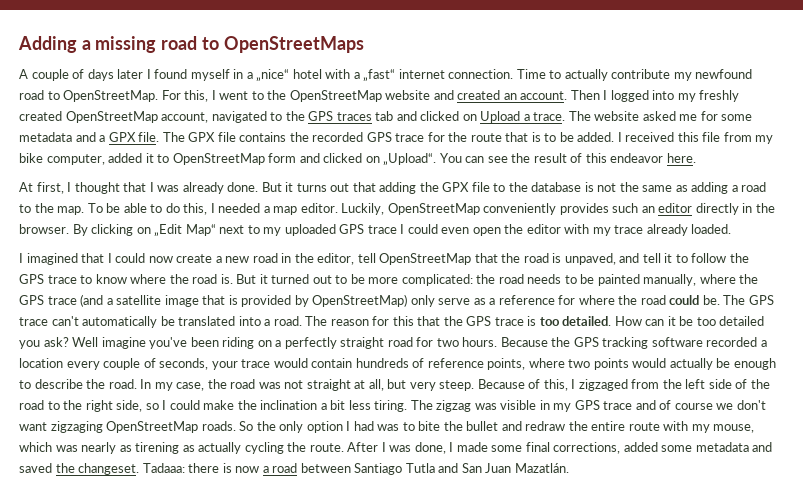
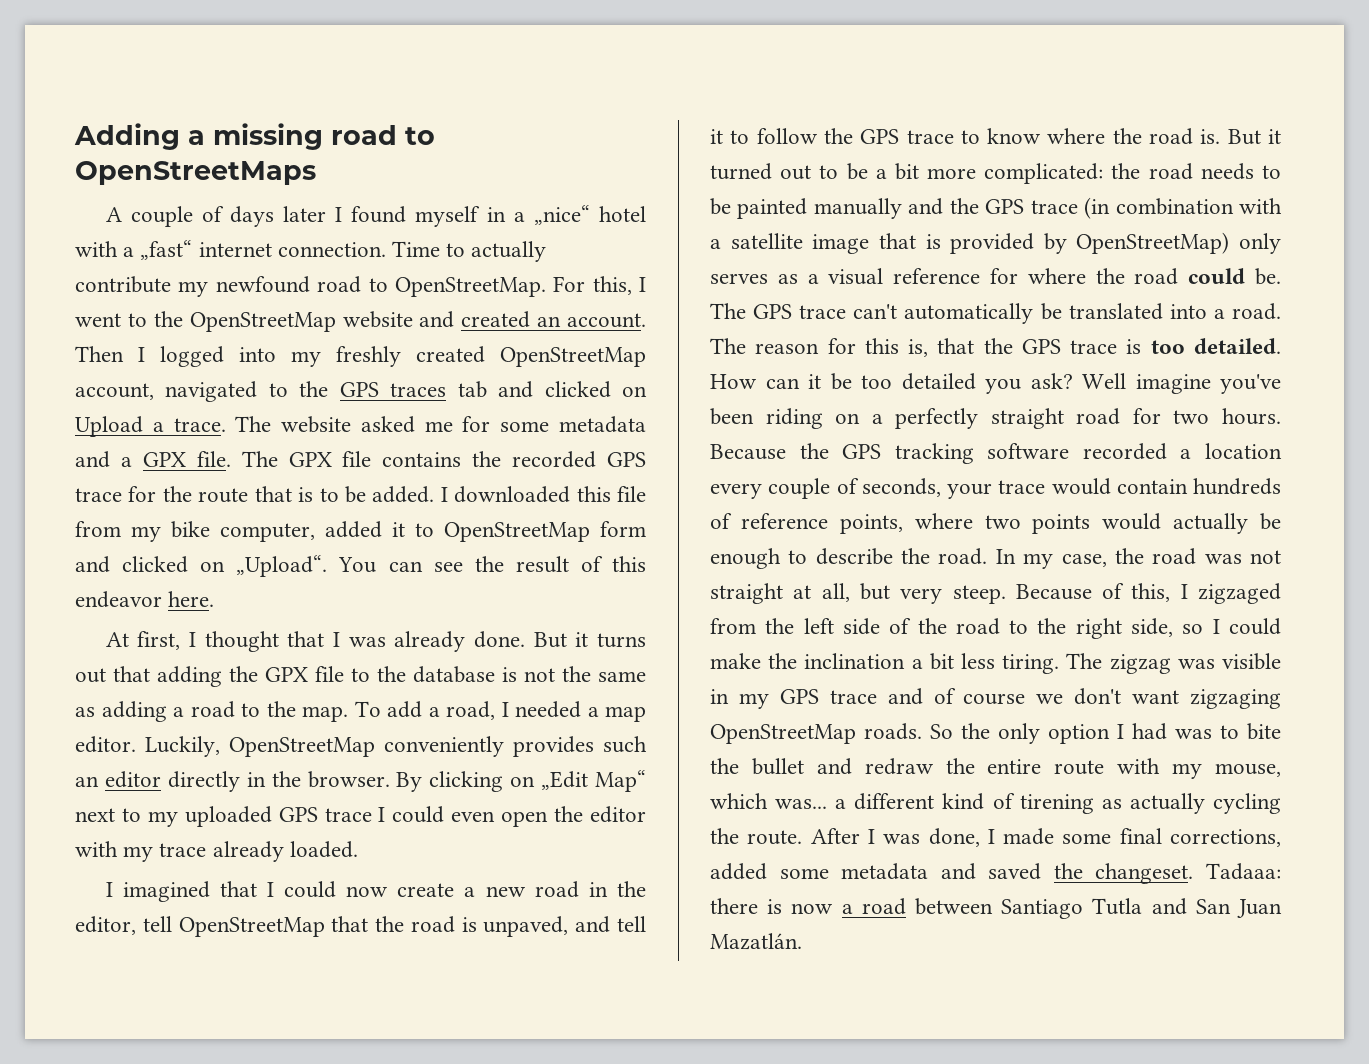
- I received this file from my bike computer, added it to OpenStreetMap form and clicked on „Upload“.
+ I downloaded this file from my bike computer, added it to OpenStreetMap form and clicked on „Upload“.
- To be able to do this, I needed a map editor.
+ To add a road, I needed a map editor.
- But it turned out to be more complicated: the road needs to be painted manually, where the GPS trace (and a satellite image that is provided by OpenStreetMap) only serve as a reference for where the road could be.
+ But it turned out to be a bit more complicated: the road needs to be painted manually and the GPS trace (in combination with a satellite image that is provided by OpenStreetMap) only serves as a visual reference for where the road could be.
- The reason for this that the GPS trace is too detailed.
+ The reason for this is, that the GPS trace is too detailed.
- So the only option I had was to bite the bullet and redraw the entire route with my mouse, which was nearly as tirening as actually cycling the route.
+ So the only option I had was to bite the bullet and redraw the entire route with my mouse, which was... a different kind of tirening as actually cycling the route.

